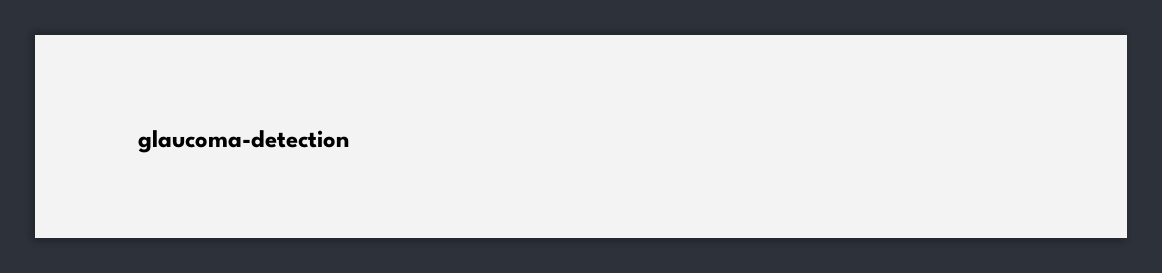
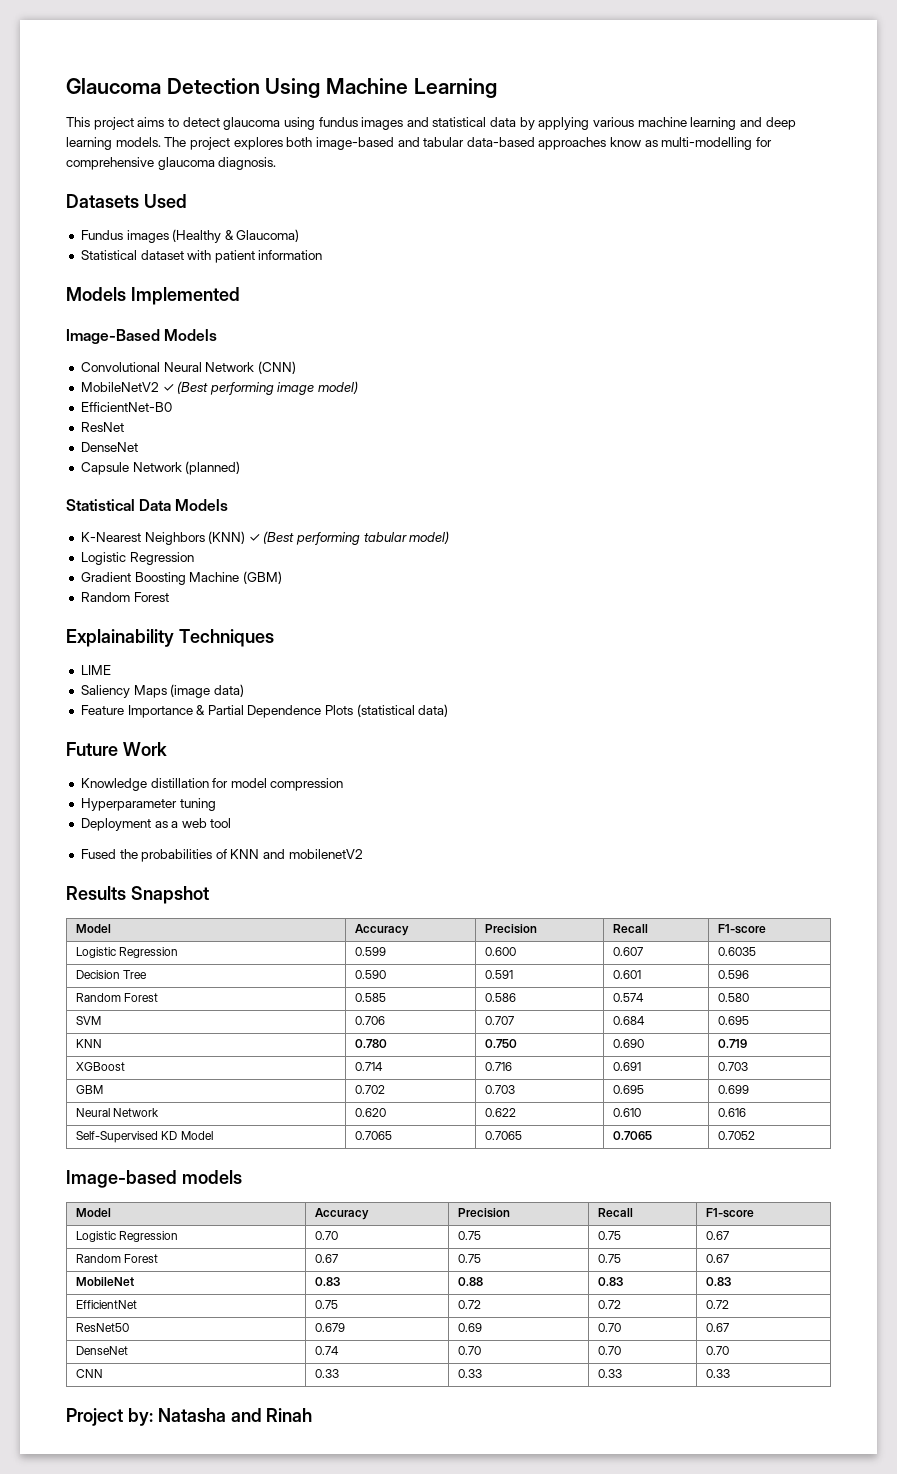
- glaucoma-detection
+ Glaucoma Detection Using Machine Learning
+ This project aims to detect glaucoma using fundus images and statistical data by applying various machine learning and deep learning models. The project explores both image-based and tabular data-based approaches know as multi-modelling for comprehensive glaucoma diagnosis.
+ Datasets Used
+ Fundus images (Healthy & Glaucoma)
+ Statistical dataset with patient information
+ Models Implemented
+ Image-Based Models
+ Convolutional Neural Network (CNN)
+ MobileNetV2 ✓ (Best performing image model)
+ EfficientNet-B0
+ ResNet
+ DenseNet
+ Capsule Network (planned)
+ Statistical Data Models
+ K-Nearest Neighbors (KNN) ✓ (Best performing tabular model)
+ Logistic Regression
+ Gradient Boosting Machine (GBM)
+ Random Forest
+ Explainability Techniques
+ LIME
+ Saliency Maps (image data)
+ Feature Importance & Partial Dependence Plots (statistical data)
+ Future Work
+ Knowledge distillation for model compression
+ Hyperparameter tuning
+ Deployment as a web tool
+ Fused the probabilities of KNN and mobilenetV2
+ Results Snapshot
+ Model | Accuracy | Precision | Recall | F1-score
+ Logistic Regression | 0.599 | 0.600 | 0.607 | 0.6035
+ Decision Tree | 0.590 | 0.591 | 0.601 | 0.596
+ Random Forest | 0.585 | 0.586 | 0.574 | 0.580
+ SVM | 0.706 | 0.707 | 0.684 | 0.695
+ KNN | 0.780 | 0.750 | 0.690 | 0.719
+ XGBoost | 0.714 | 0.716 | 0.691 | 0.703
+ GBM | 0.702 | 0.703 | 0.695 | 0.699
+ Neural Network | 0.620 | 0.622 | 0.610 | 0.616
+ Self-Supervised KD Model | 0.7065 | 0.7065 | 0.7065 | 0.7052
+ Image-based models
+ Model | Accuracy | Precision | Recall | F1-score
+ Logistic Regression | 0.70 | 0.75 | 0.75 | 0.67
+ Random Forest | 0.67 | 0.75 | 0.75 | 0.67
+ MobileNet | 0.83 | 0.88 | 0.83 | 0.83
+ EfficientNet | 0.75 | 0.72 | 0.72 | 0.72
+ ResNet50 | 0.679 | 0.69 | 0.70 | 0.67
+ DenseNet | 0.74 | 0.70 | 0.70 | 0.70
+ CNN | 0.33 | 0.33 | 0.33 | 0.33
+ Project by: Natasha and Rinah

